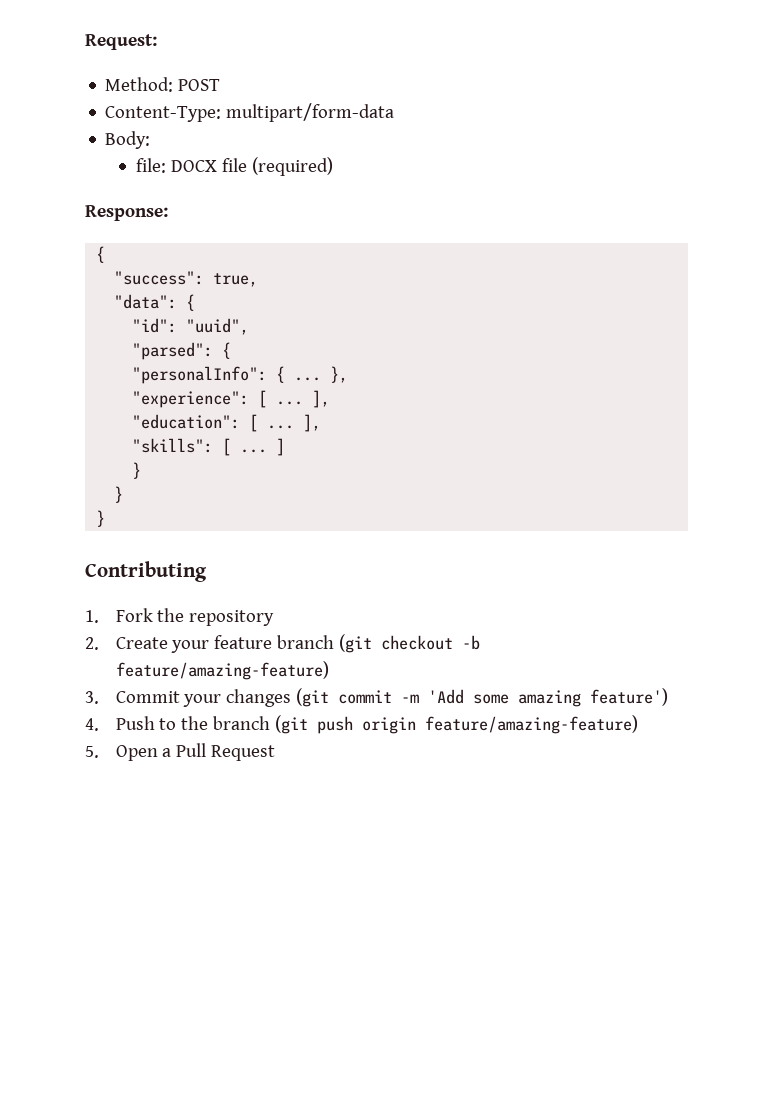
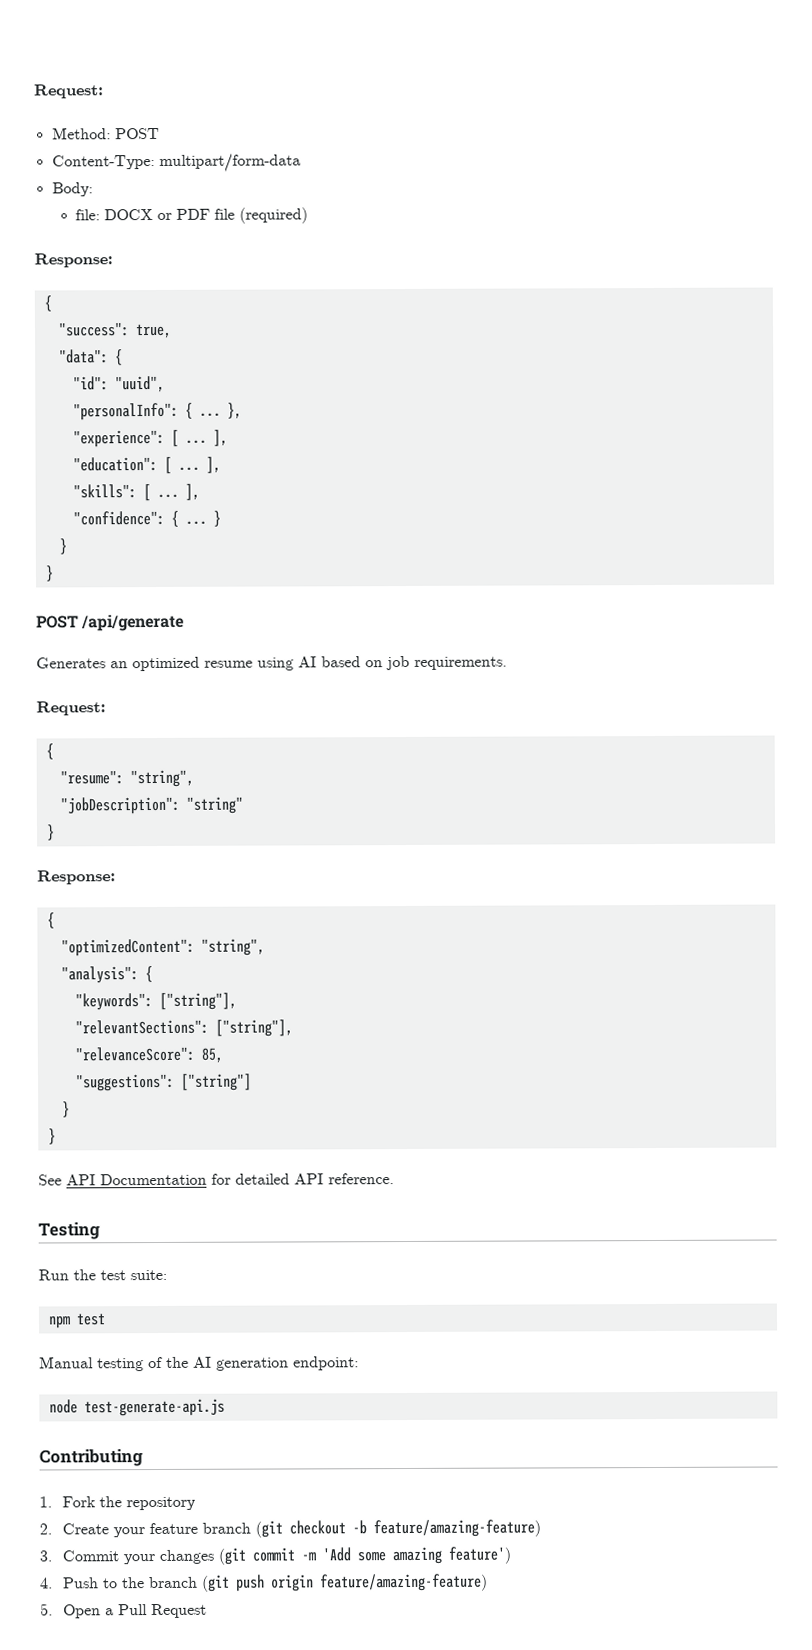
- file: DOCX file (required)
+ file: DOCX or PDF file (required)
- "parsed": {
- "skills": [ ... ]
+ "skills": [ ... ],
+ "confidence": { ... }
  }
  }
+ POST /api/generate
+ Generates an optimized resume using AI based on job requirements.
+ Request:
+ {
+ "resume": "string",
+ "jobDescription": "string"
  }
+ Response:
+ {
+ "optimizedContent": "string",
+ "analysis": {
+ "keywords": ["string"],
+ "relevantSections": ["string"],
+ "relevanceScore": 85,
+ "suggestions": ["string"]
+ }
+ }
+ See API Documentation for detailed API reference.
+ Testing
+ Run the test suite:
+ npm test
+ Manual testing of the AI generation endpoint:
+ node test-generate-api.js

